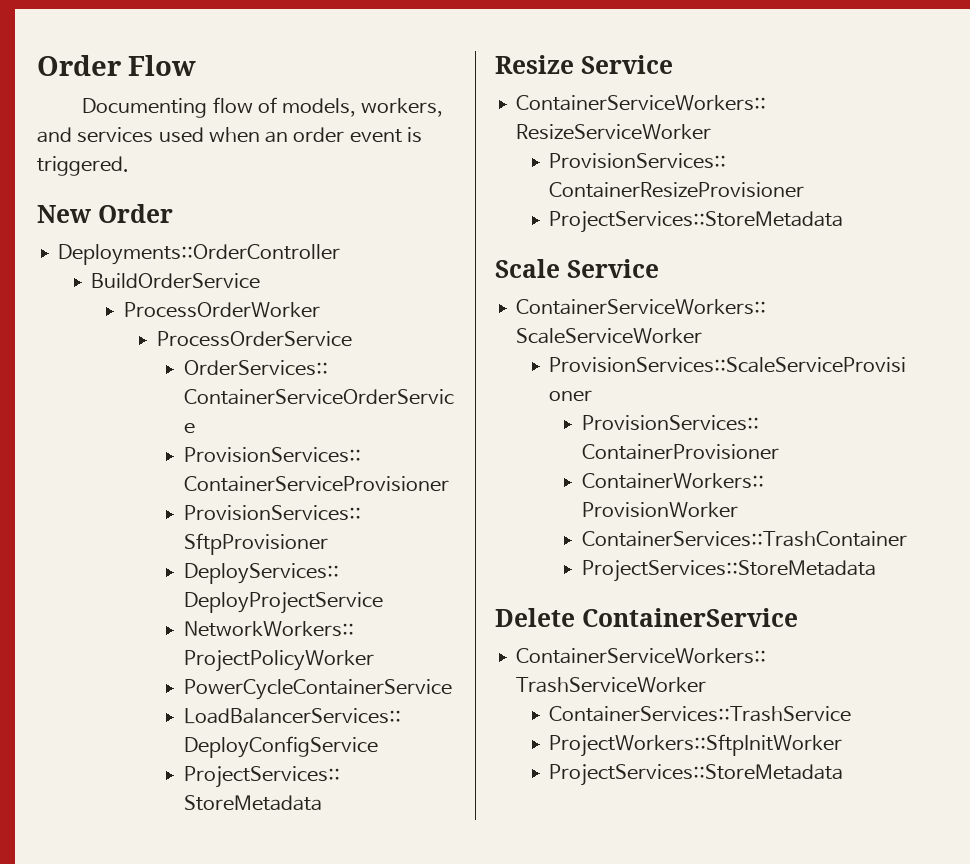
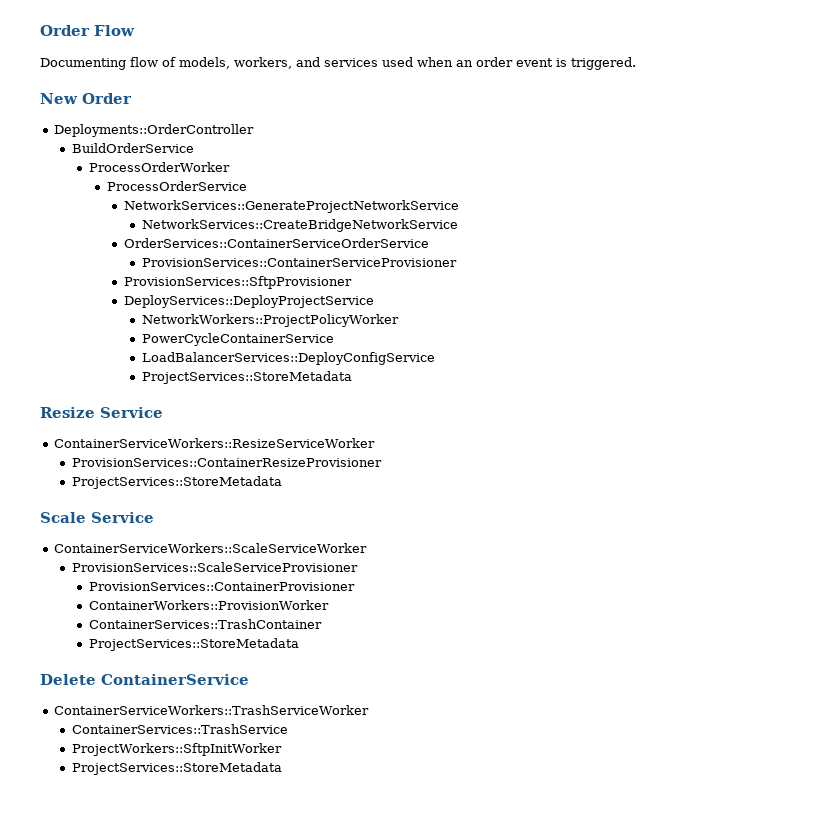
+ NetworkServices::GenerateProjectNetworkService
+ NetworkServices::CreateBridgeNetworkService

